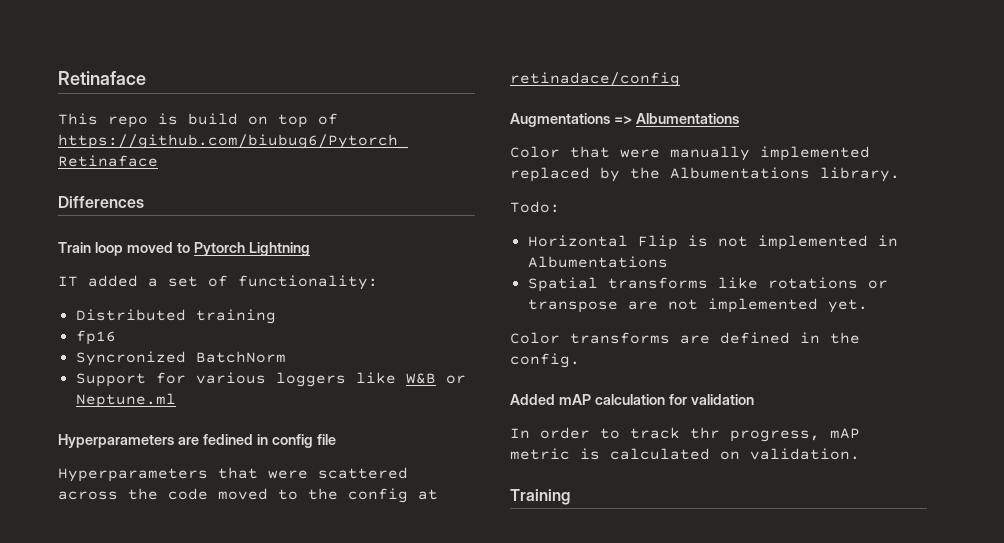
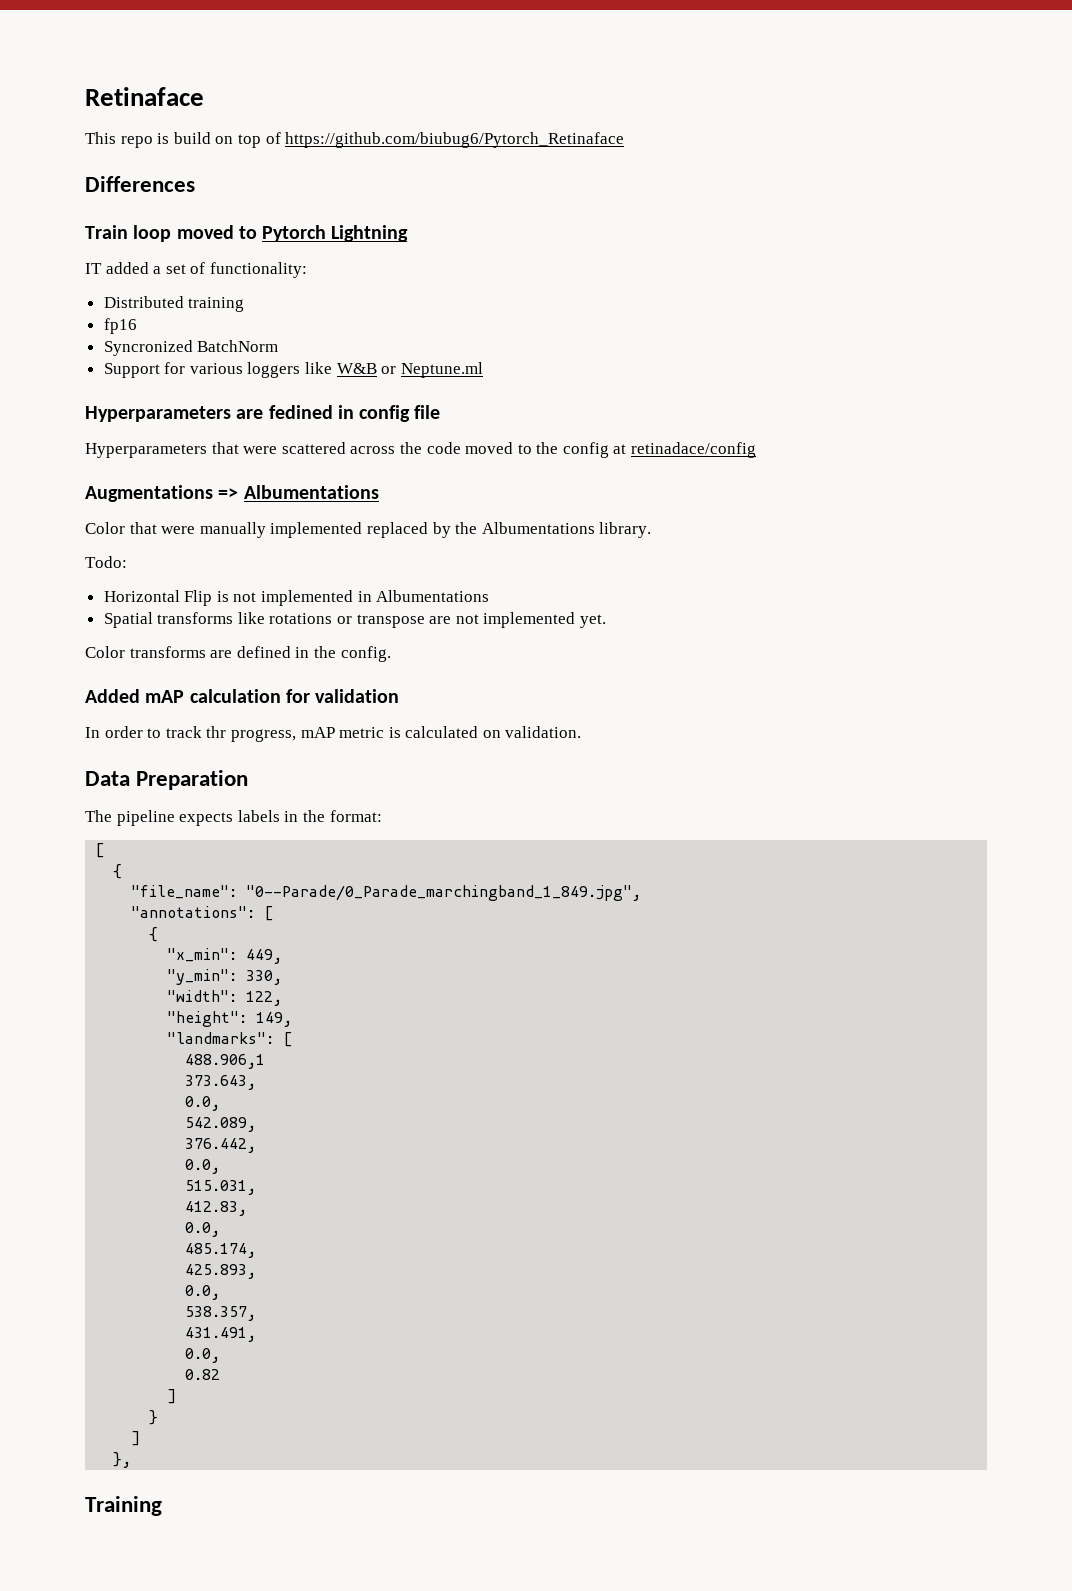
+ Data Preparation
+ The pipeline expects labels in the format:
+ [
+ {
+ "file_name": "0--Parade/0_Parade_marchingband_1_849.jpg",
+ "annotations": [
+ {
+ "x_min": 449,
+ "y_min": 330,
+ "width": 122,
+ "height": 149,
+ "landmarks": [
+ 488.906,1
+ 373.643,
+ 0.0,
+ 542.089,
+ 376.442,
+ 0.0,
+ 515.031,
+ 412.83,
+ 0.0,
+ 485.174,
+ 425.893,
+ 0.0,
+ 538.357,
+ 431.491,
+ 0.0,
+ 0.82
+ ]
+ }
+ ]
+ },

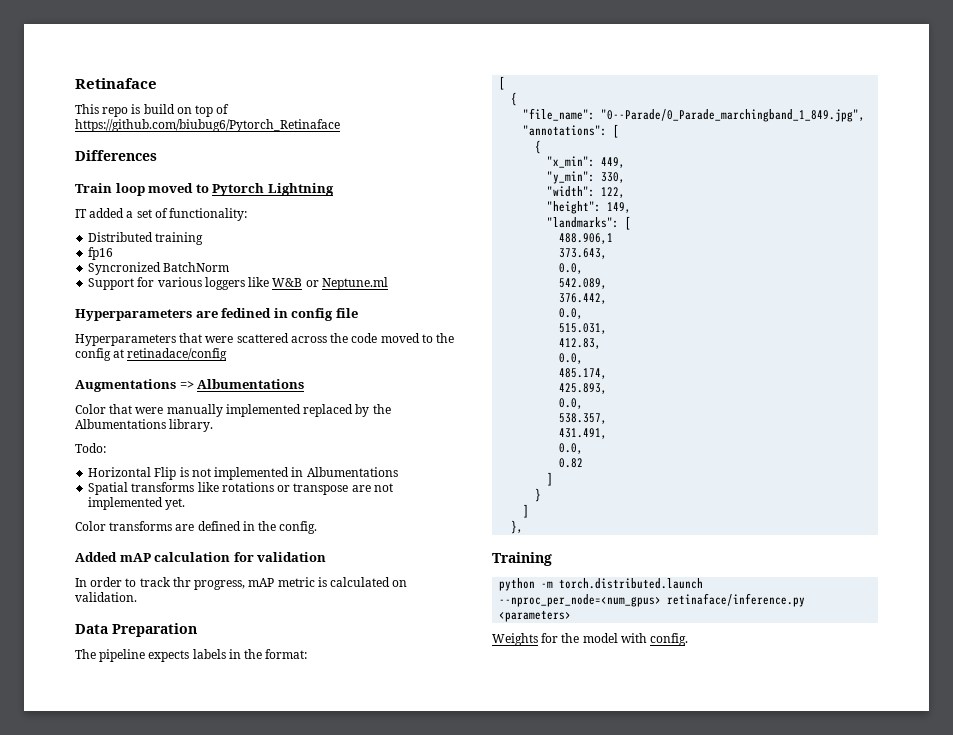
+ python -m torch.distributed.launch --nproc_per_node=<num_gpus> retinaface/inference.py <parameters>
+ Weights for the model with config.

